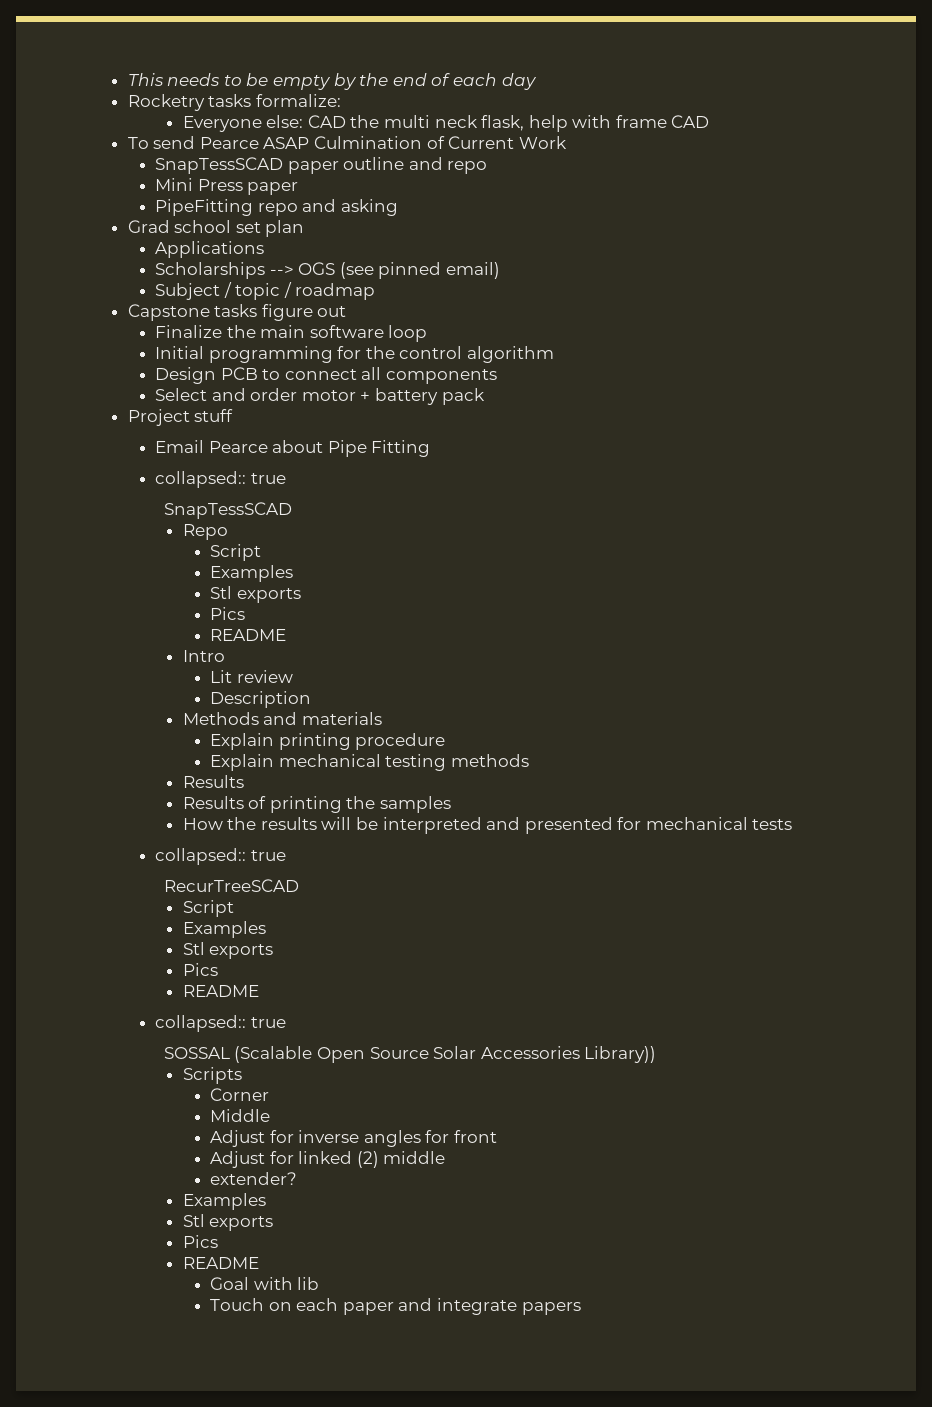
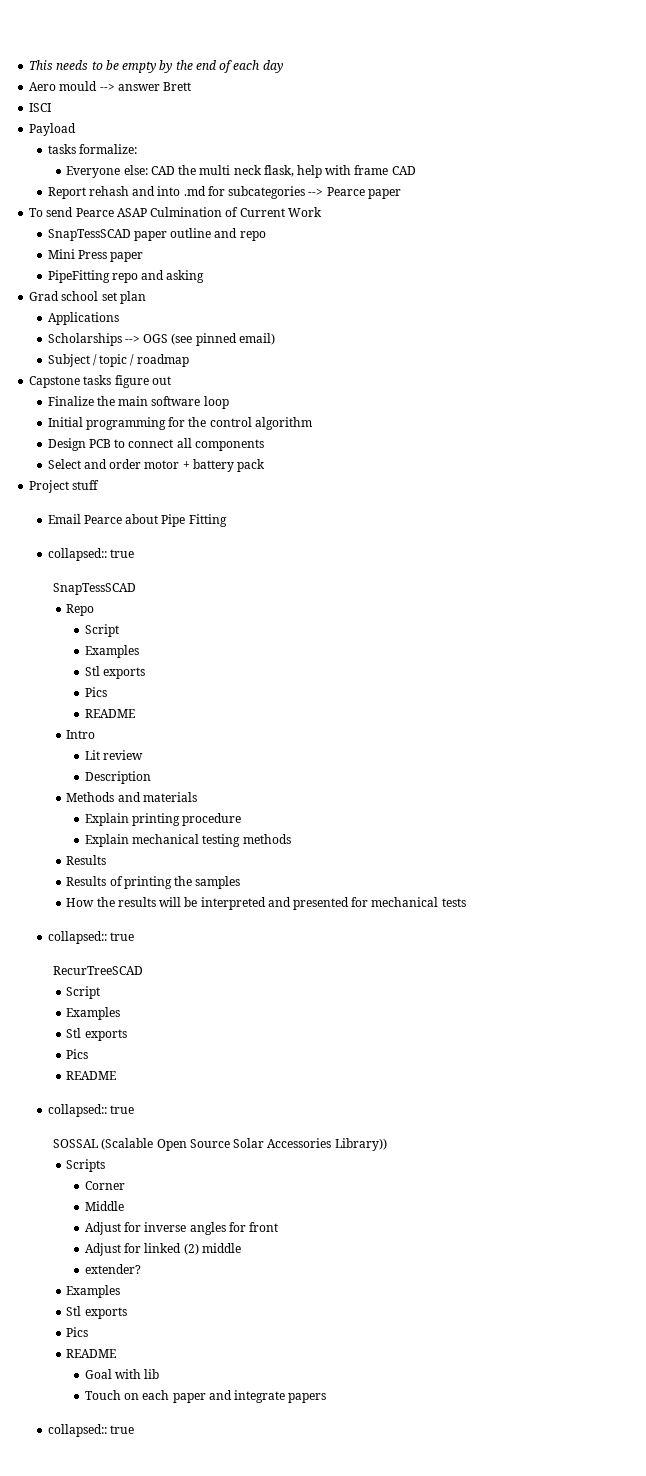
- Rocketry tasks formalize:
+ Aero mould --> answer Brett
+ ISCI
+ Payload
+ tasks formalize:
+ Report rehash and into .md for subcategories --> Pearce paper
  Touch on each paper and integrate papers
+ collapsed:: true

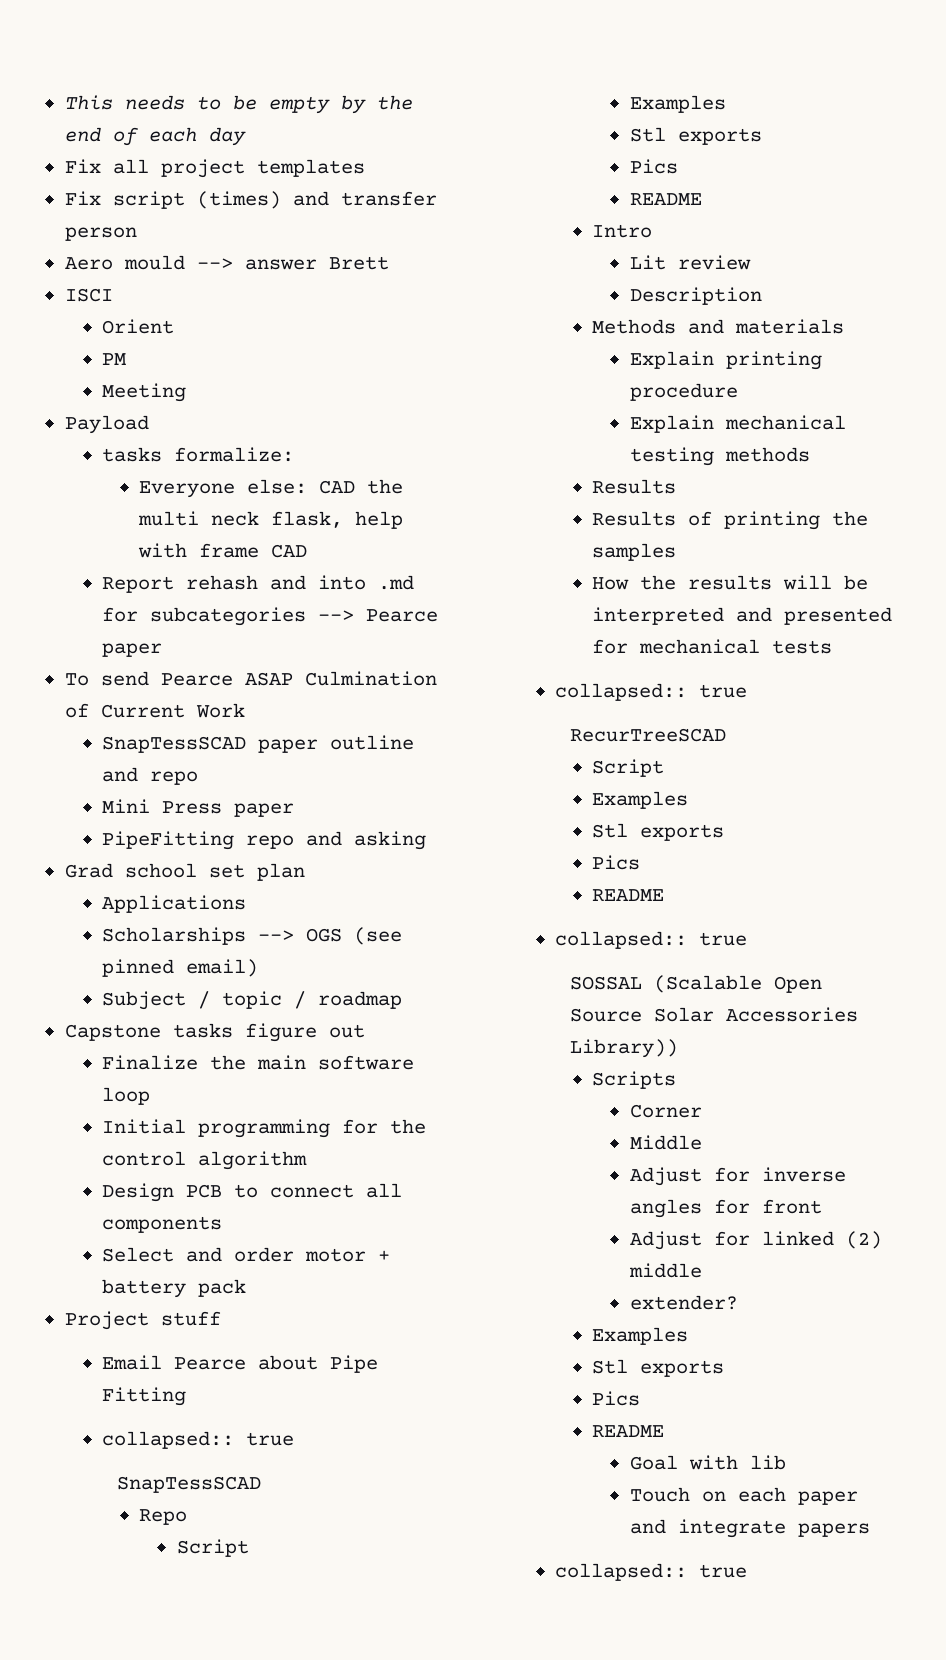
+ Fix all project templates
+ Fix script (times) and transfer person
+ Orient
+ PM
+ Meeting

